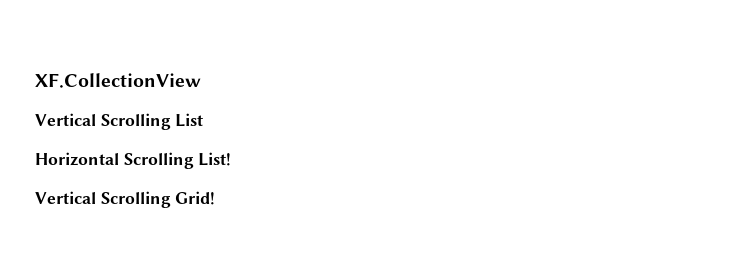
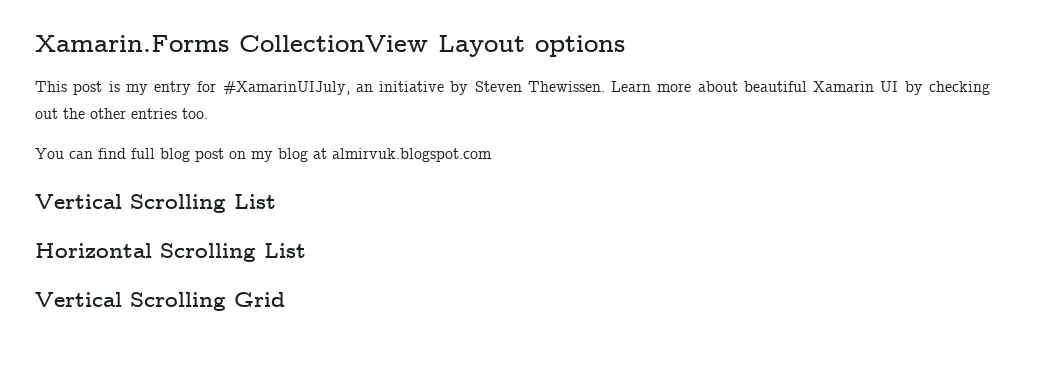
- XF.CollectionView
+ Xamarin.Forms CollectionView Layout options
+ This post is my entry for #XamarinUIJuly, an initiative by Steven Thewissen. Learn more about beautiful Xamarin UI by checking out the other entries too.
+ You can find full blog post on my blog at almirvuk.blogspot.com
- Horizontal Scrolling List!
- Vertical Scrolling Grid!
+ Horizontal Scrolling List
+ Vertical Scrolling Grid

